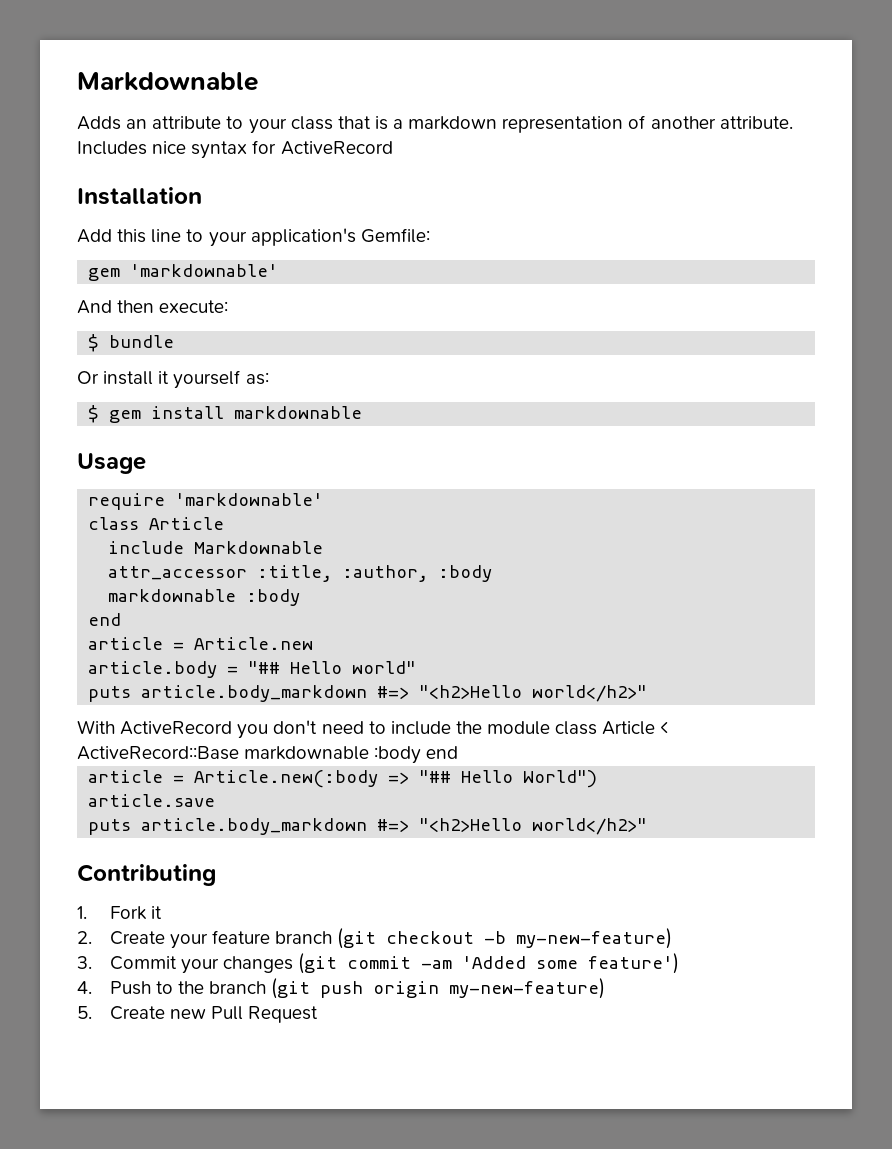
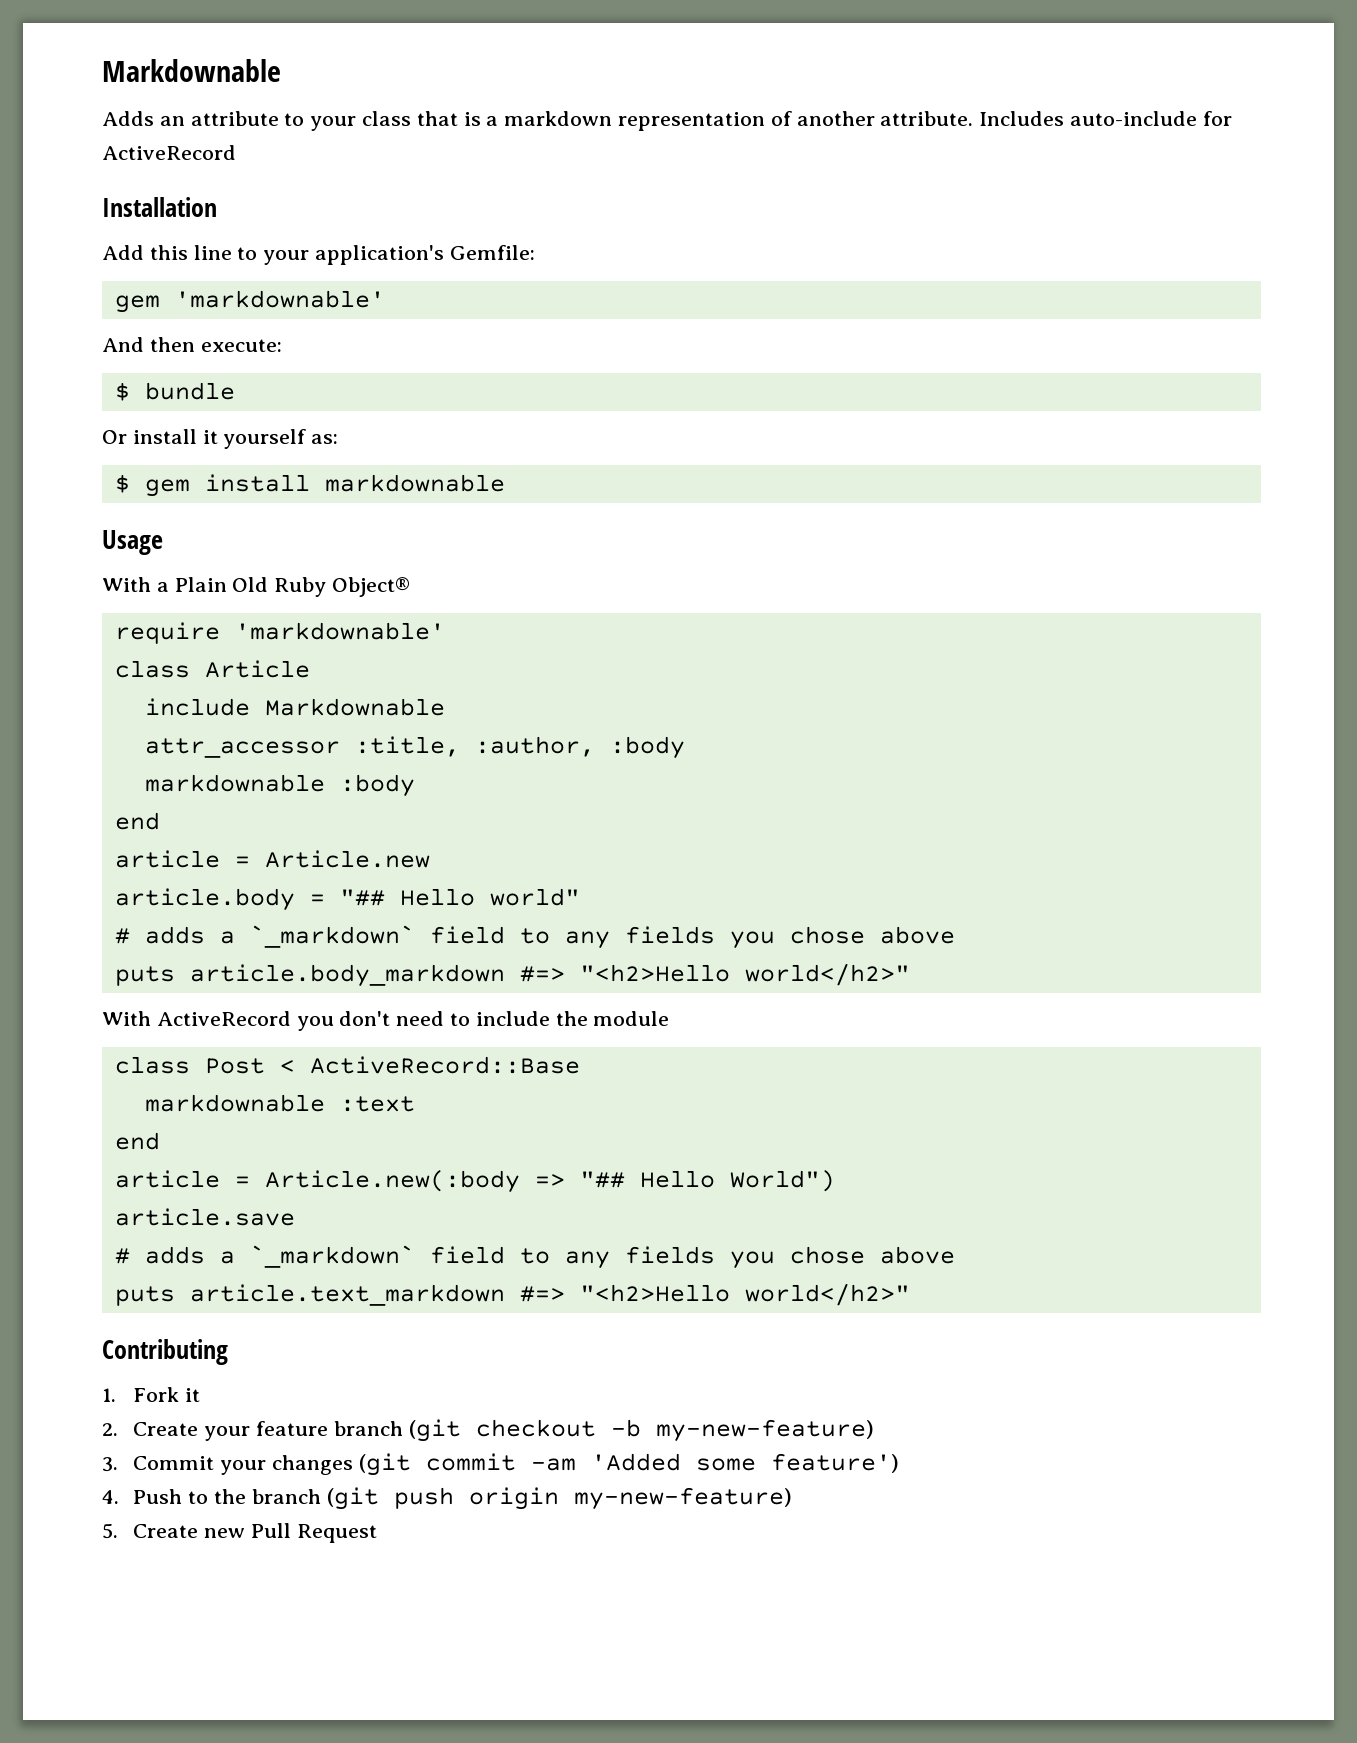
- Includes nice syntax for ActiveRecord
+ Includes auto-include for ActiveRecord
+ With a Plain Old Ruby Object®
  article.body = "## Hello world"
+ # adds a `_markdown` field to any fields you chose above
- With ActiveRecord you don't need to include the module class Article < ActiveRecord::Base markdownable :body end
+ With ActiveRecord you don't need to include the module
+ class Post < ActiveRecord::Base
+ markdownable :text
+ end
  article.save
- puts article.body_markdown #=> "<h2>Hello world</h2>"
+ # adds a `_markdown` field to any fields you chose above
+ puts article.text_markdown #=> "<h2>Hello world</h2>"

